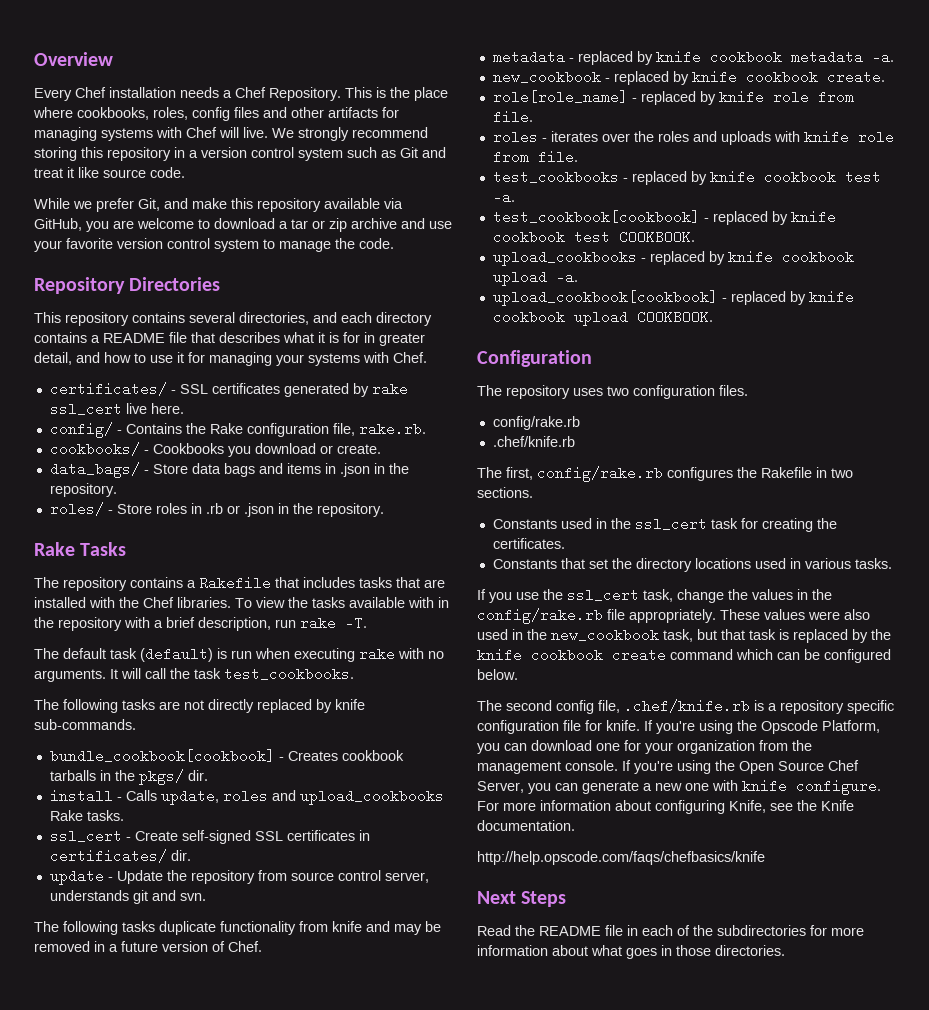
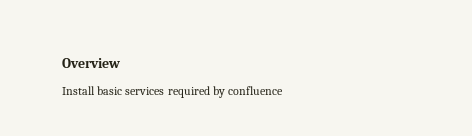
- Every Chef installation needs a Chef Repository. This is the place where cookbooks, roles, config files and other artifacts for managing systems with Chef will live. We strongly recommend storing this repository in a version control system such as Git and treat it like source code.
- While we prefer Git, and make this repository available via GitHub, you are welcome to download a tar or zip archive and use your favorite version control system to manage the code.
- Repository Directories
- This repository contains several directories, and each directory contains a README file that describes what it is for in greater detail, and how to use it for managing your systems with Chef.
- certificates/ - SSL certificates generated by rake ssl_cert live here.
- config/ - Contains the Rake configuration file, rake.rb.
- cookbooks/ - Cookbooks you download or create.
- data_bags/ - Store data bags and items in .json in the repository.
- roles/ - Store roles in .rb or .json in the repository.
- Rake Tasks
- The repository contains a Rakefile that includes tasks that are installed with the Chef libraries. To view the tasks available with in the repository with a brief description, run rake -T.
- The default task (default) is run when executing rake with no arguments. It will call the task test_cookbooks.
- The following tasks are not directly replaced by knife sub-commands.
- bundle_cookbook[cookbook] - Creates cookbook tarballs in the pkgs/ dir.
- install - Calls update, roles and upload_cookbooks Rake tasks.
- ssl_cert - Create self-signed SSL certificates in certificates/ dir.
- update - Update the repository from source control server, understands git and svn.
- The following tasks duplicate functionality from knife and may be removed in a future version of Chef.
- metadata - replaced by knife cookbook metadata -a.
- new_cookbook - replaced by knife cookbook create.
- role[role_name] - replaced by knife role from file.
- roles - iterates over the roles and uploads with knife role from file.
- test_cookbooks - replaced by knife cookbook test -a.
- test_cookbook[cookbook] - replaced by knife cookbook test COOKBOOK.
- upload_cookbooks - replaced by knife cookbook upload -a.
- upload_cookbook[cookbook] - replaced by knife cookbook upload COOKBOOK.
- Configuration
- The repository uses two configuration files.
- config/rake.rb
- .chef/knife.rb
- The first, config/rake.rb configures the Rakefile in two sections.
- Constants used in the ssl_cert task for creating the certificates.
- Constants that set the directory locations used in various tasks.
- If you use the ssl_cert task, change the values in the config/rake.rb file appropriately. These values were also used in the new_cookbook task, but that task is replaced by the knife cookbook create command which can be configured below.
- The second config file, .chef/knife.rb is a repository specific configuration file for knife. If you're using the Opscode Platform, you can download one for your organization from the management console. If you're using the Open Source Chef Server, you can generate a new one with knife configure. For more information about configuring Knife, see the Knife documentation.
- http://help.opscode.com/faqs/chefbasics/knife
- Next Steps
- Read the README file in each of the subdirectories for more information about what goes in those directories.
+ Install basic services required by confluence

